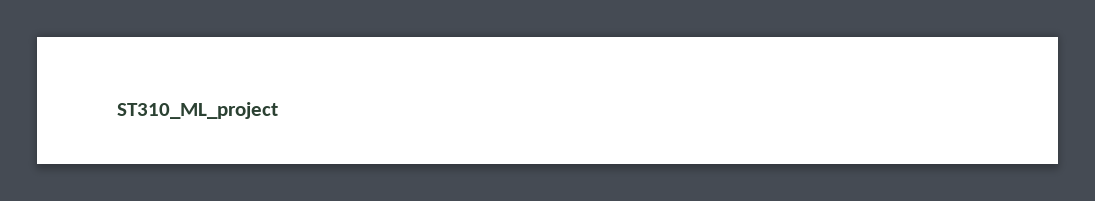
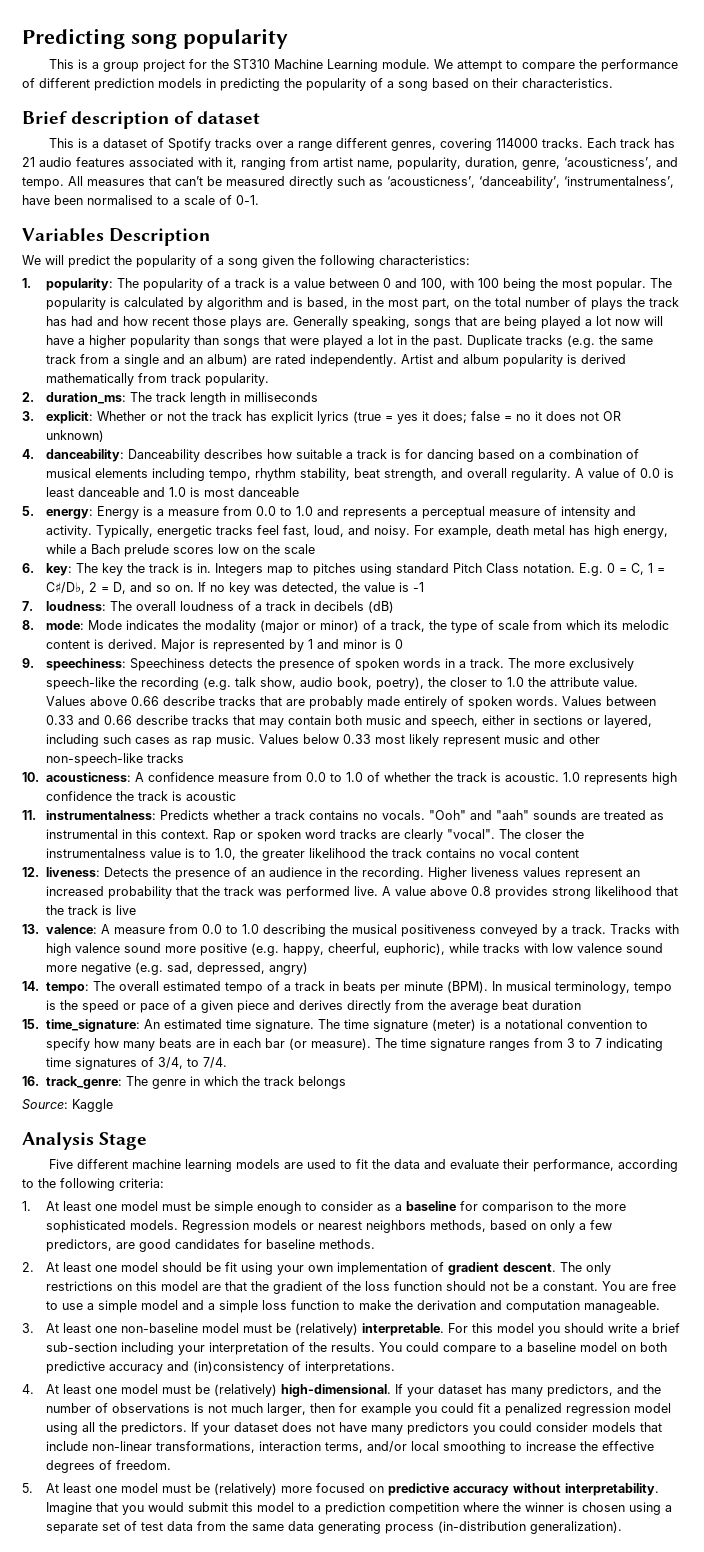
- ST310_ML_project
+ Predicting song popularity
+ This is a group project for the ST310 Machine Learning module. We attempt to compare the performance of different prediction models in predicting the popularity of a song based on their characteristics.
+ Brief description of dataset
+ This is a dataset of Spotify tracks over a range different genres, covering 114000 tracks. Each track has 21 audio features associated with it, ranging from artist name, popularity, duration, genre, ‘acousticness’, and tempo. All measures that can’t be measured directly such as ‘acousticness’, ‘danceability’, ‘instrumentalness’, have been normalised to a scale of 0-1.
+ Variables Description
+ We will predict the popularity of a song given the following characteristics:
+ 1. popularity: The popularity of a track is a value between 0 and 100, with 100 being the most popular. The popularity is calculated by algorithm and is based, in the most part, on the total number of plays the track has had and how recent those plays are. Generally speaking, songs that are being played a lot now will have a higher popularity than songs that were played a lot in the past. Duplicate tracks (e.g. the same track from a single and an album) are rated independently. Artist and album popularity is derived mathematically from track popularity.
+ 2. duration_ms: The track length in milliseconds
+ 3. explicit: Whether or not the track has explicit lyrics (true = yes it does; false = no it does not OR unknown)
+ 4. danceability: Danceability describes how suitable a track is for dancing based on a combination of musical elements including tempo, rhythm stability, beat strength, and overall regularity. A value of 0.0 is least danceable and 1.0 is most danceable
+ 5. energy: Energy is a measure from 0.0 to 1.0 and represents a perceptual measure of intensity and activity. Typically, energetic tracks feel fast, loud, and noisy. For example, death metal has high energy, while a Bach prelude scores low on the scale
+ 6. key: The key the track is in. Integers map to pitches using standard Pitch Class notation. E.g. 0 = C, 1 = C♯/D♭, 2 = D, and so on. If no key was detected, the value is -1
+ 7. loudness: The overall loudness of a track in decibels (dB)
+ 8. mode: Mode indicates the modality (major or minor) of a track, the type of scale from which its melodic content is derived. Major is represented by 1 and minor is 0
+ 9. speechiness: Speechiness detects the presence of spoken words in a track. The more exclusively speech-like the recording (e.g. talk show, audio book, poetry), the closer to 1.0 the attribute value. Values above 0.66 describe tracks that are probably made entirely of spoken words. Values between 0.33 and 0.66 describe tracks that may contain both music and speech, either in sections or layered, including such cases as rap music. Values below 0.33 most likely represent music and other non-speech-like tracks
+ 10. acousticness: A confidence measure from 0.0 to 1.0 of whether the track is acoustic. 1.0 represents high confidence the track is acoustic
+ 11. instrumentalness: Predicts whether a track contains no vocals. "Ooh" and "aah" sounds are treated as instrumental in this context. Rap or spoken word tracks are clearly "vocal". The closer the instrumentalness value is to 1.0, the greater likelihood the track contains no vocal content
+ 12. liveness: Detects the presence of an audience in the recording. Higher liveness values represent an increased probability that the track was performed live. A value above 0.8 provides strong likelihood that the track is live
+ 13. valence: A measure from 0.0 to 1.0 describing the musical positiveness conveyed by a track. Tracks with high valence sound more positive (e.g. happy, cheerful, euphoric), while tracks with low valence sound more negative (e.g. sad, depressed, angry)
+ 14. tempo: The overall estimated tempo of a track in beats per minute (BPM). In musical terminology, tempo is the speed or pace of a given piece and derives directly from the average beat duration
+ 15. time_signature: An estimated time signature. The time signature (meter) is a notational convention to specify how many beats are in each bar (or measure). The time signature ranges from 3 to 7 indicating time signatures of 3/4, to 7/4.
+ 16. track_genre: The genre in which the track belongs
+ Source: Kaggle
+ Analysis Stage
+ Five different machine learning models are used to fit the data and evaluate their performance, according to the following criteria:
+ 1. At least one model must be simple enough to consider as a baseline for comparison to the more sophisticated models. Regression models or nearest neighbors methods, based on only a few predictors, are good candidates for baseline methods.
+ 2. At least one model should be fit using your own implementation of gradient descent. The only restrictions on this model are that the gradient of the loss function should not be a constant. You are free to use a simple model and a simple loss function to make the derivation and computation manageable.
+ 3. At least one non-baseline model must be (relatively) interpretable. For this model you should write a brief sub-section including your interpretation of the results. You could compare to a baseline model on both predictive accuracy and (in)consistency of interpretations.
+ 4. At least one model must be (relatively) high-dimensional. If your dataset has many predictors, and the number of observations is not much larger, then for example you could fit a penalized regression model using all the predictors. If your dataset does not have many predictors you could consider models that include non-linear transformations, interaction terms, and/or local smoothing to increase the effective degrees of freedom.
+ 5. At least one model must be (relatively) more focused on predictive accuracy without interpretability. Imagine that you would submit this model to a prediction competition where the winner is chosen using a separate set of test data from the same data generating process (in-distribution generalization).

